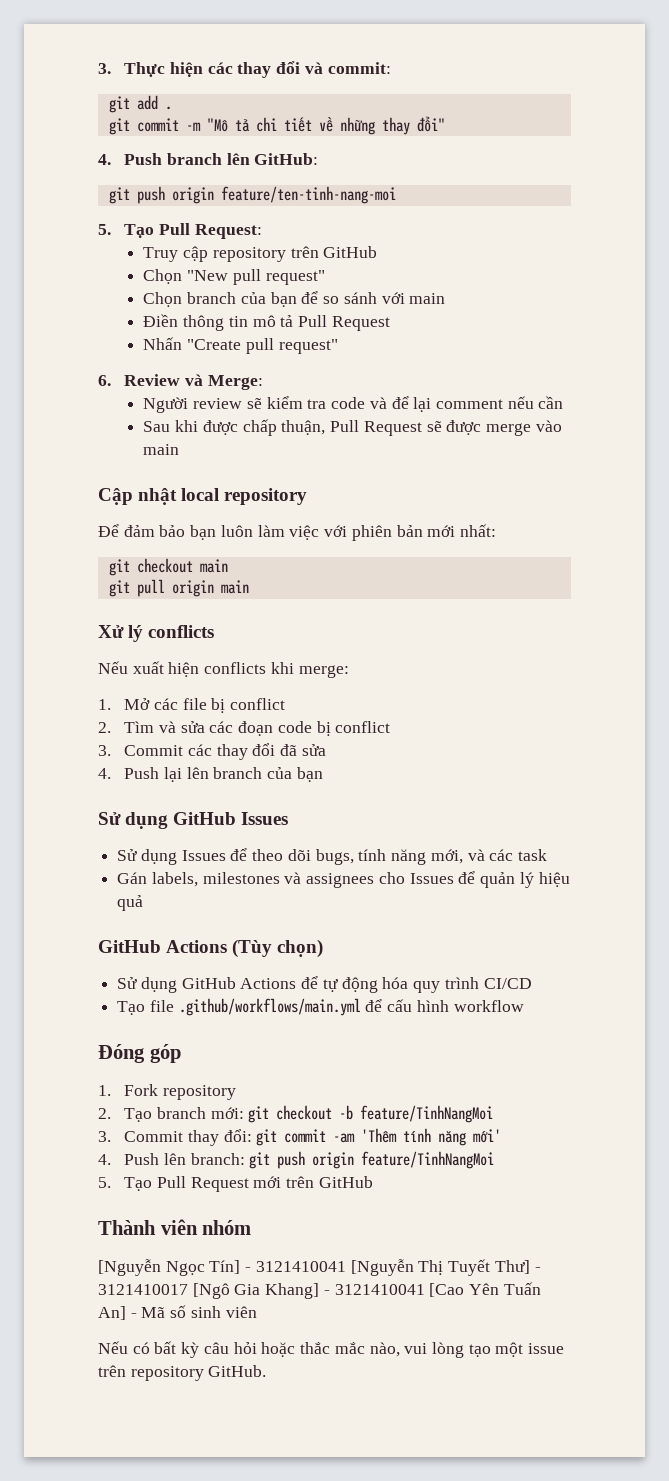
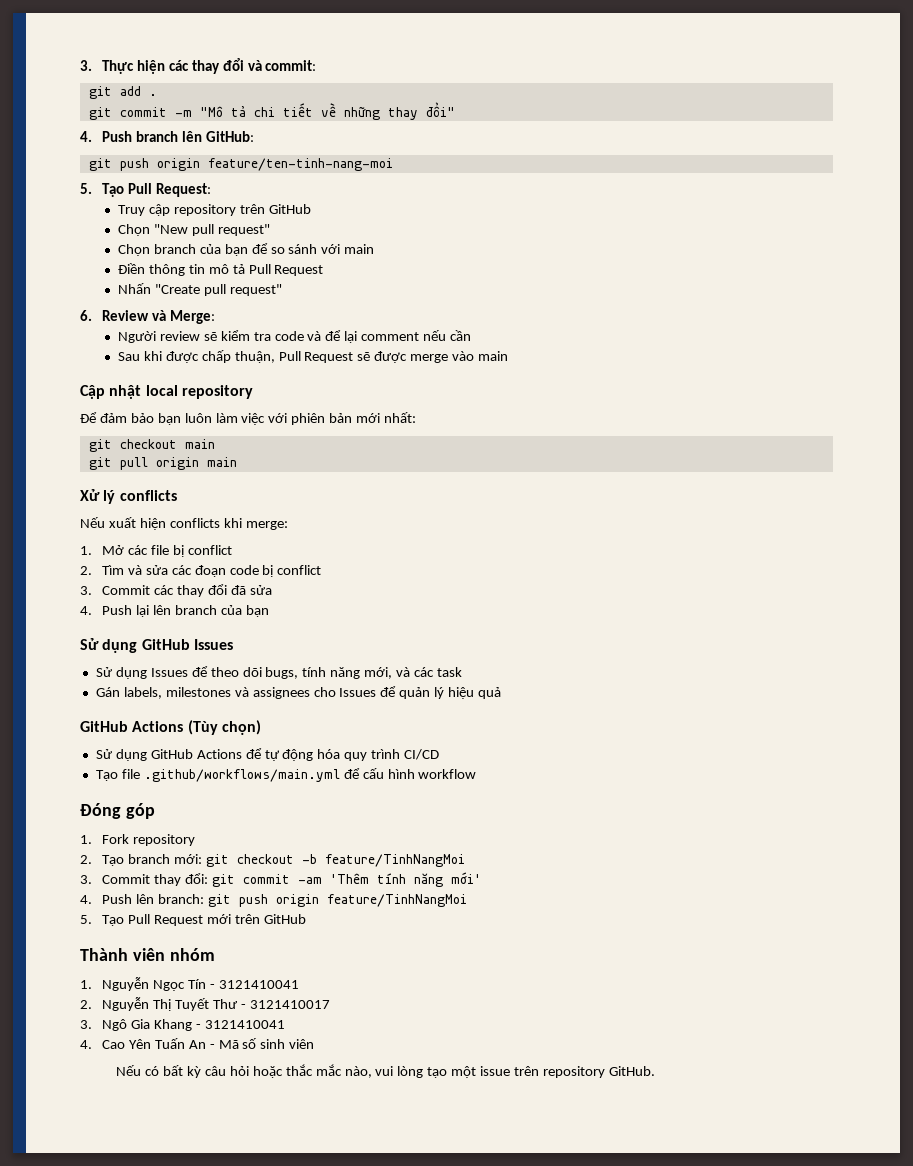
- [Nguyễn Ngọc Tín] - 3121410041 [Nguyễn Thị Tuyết Thư] - 3121410017 [Ngô Gia Khang] - 3121410041 [Cao Yên Tuấn An] - Mã số sinh viên
+ 1. Nguyễn Ngọc Tín - 3121410041
+ 2. Nguyễn Thị Tuyết Thư - 3121410017
+ 3. Ngô Gia Khang - 3121410041
+ 4. Cao Yên Tuấn An - Mã số sinh viên

